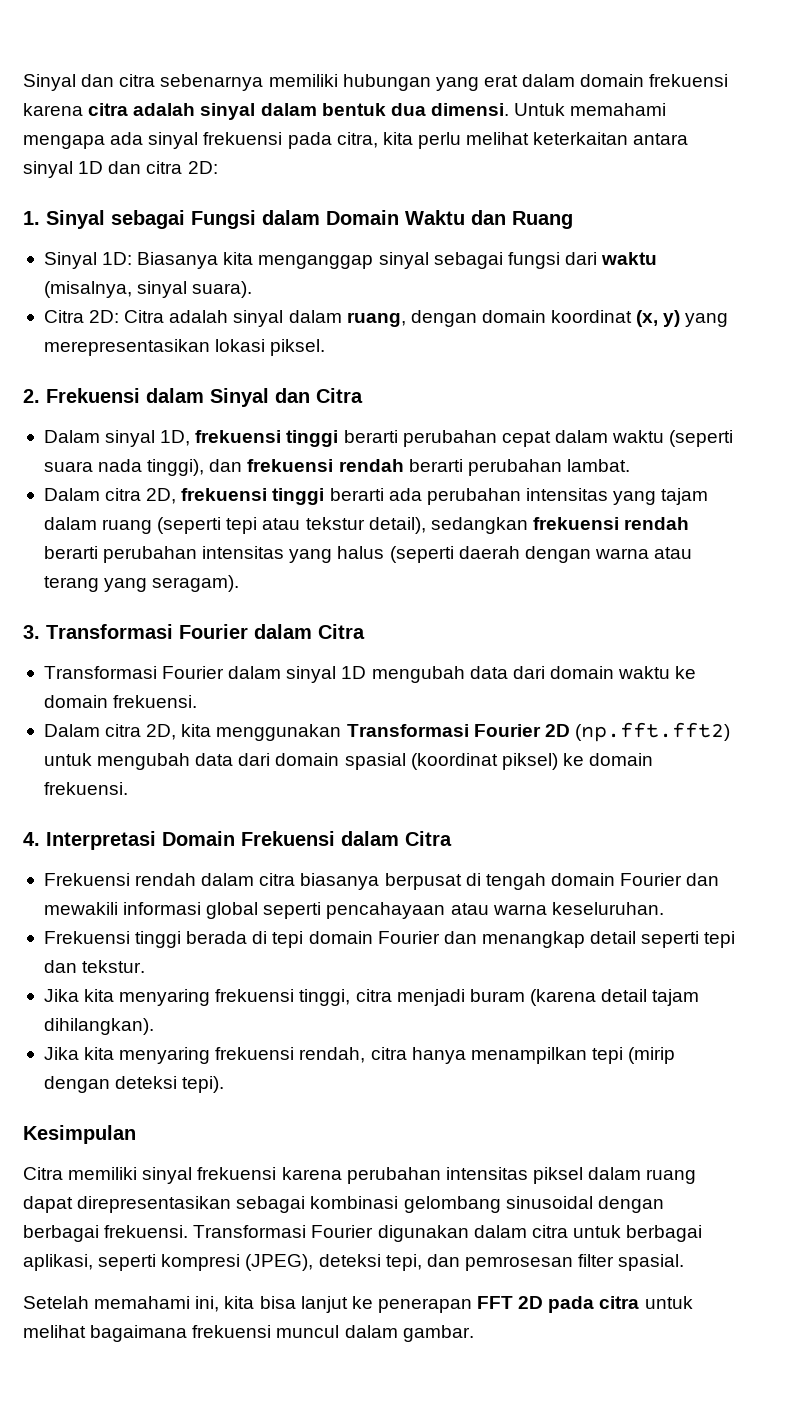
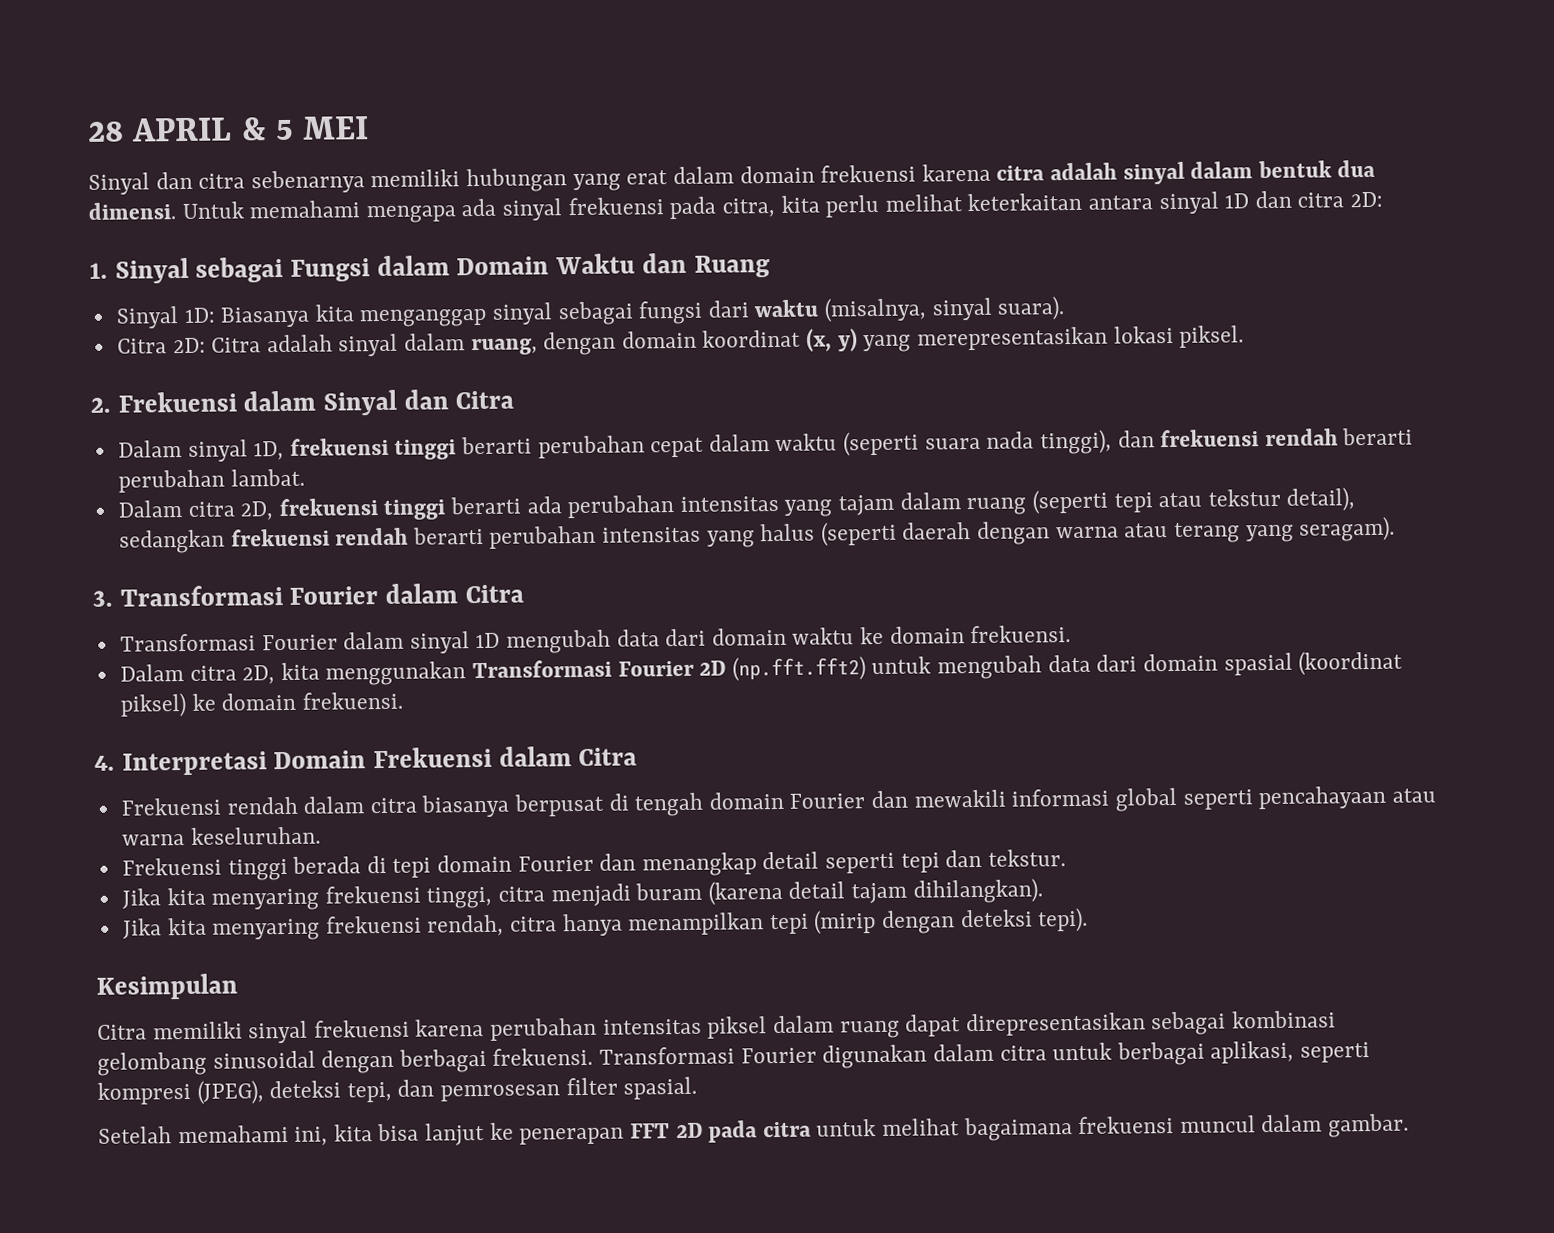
+ 28 APRIL & 5 MEI

